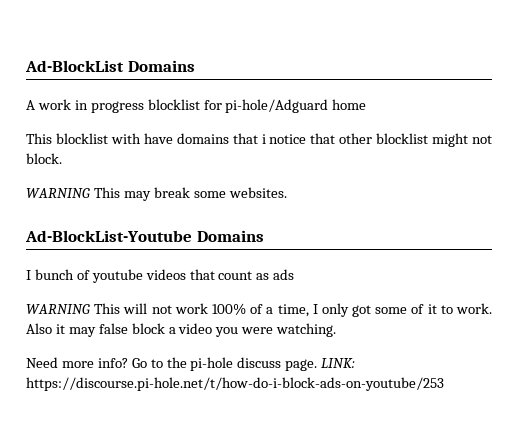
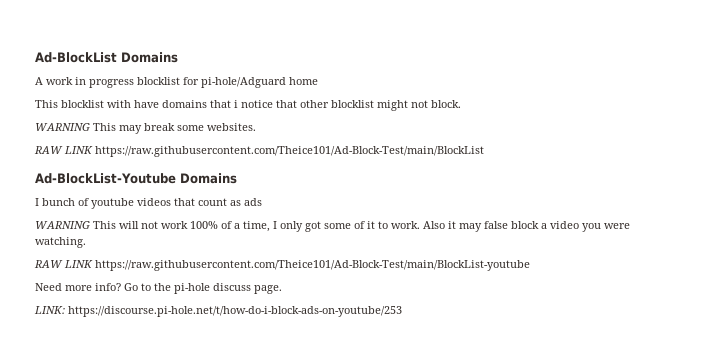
+ RAW LINK https://raw.githubusercontent.com/Theice101/Ad-Block-Test/main/BlockList
+ RAW LINK https://raw.githubusercontent.com/Theice101/Ad-Block-Test/main/BlockList-youtube
- Go to the pi-hole discuss page. LINK: https://discourse.pi-hole.net/t/how-do-i-block-ads-on-youtube/253
+ Go to the pi-hole discuss page.
+ LINK: https://discourse.pi-hole.net/t/how-do-i-block-ads-on-youtube/253

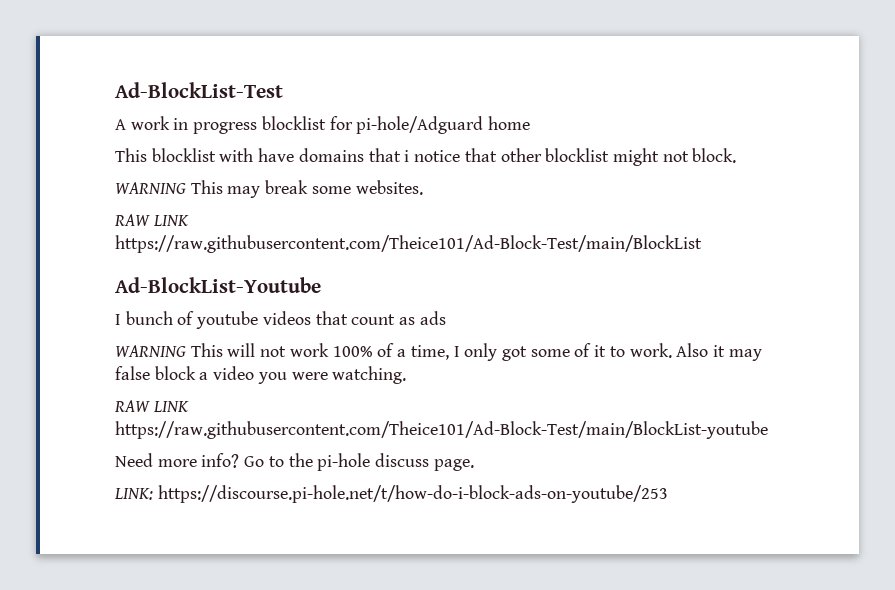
- Ad-BlockList Domains
+ Ad-BlockList-Test
- Ad-BlockList-Youtube Domains
+ Ad-BlockList-Youtube

